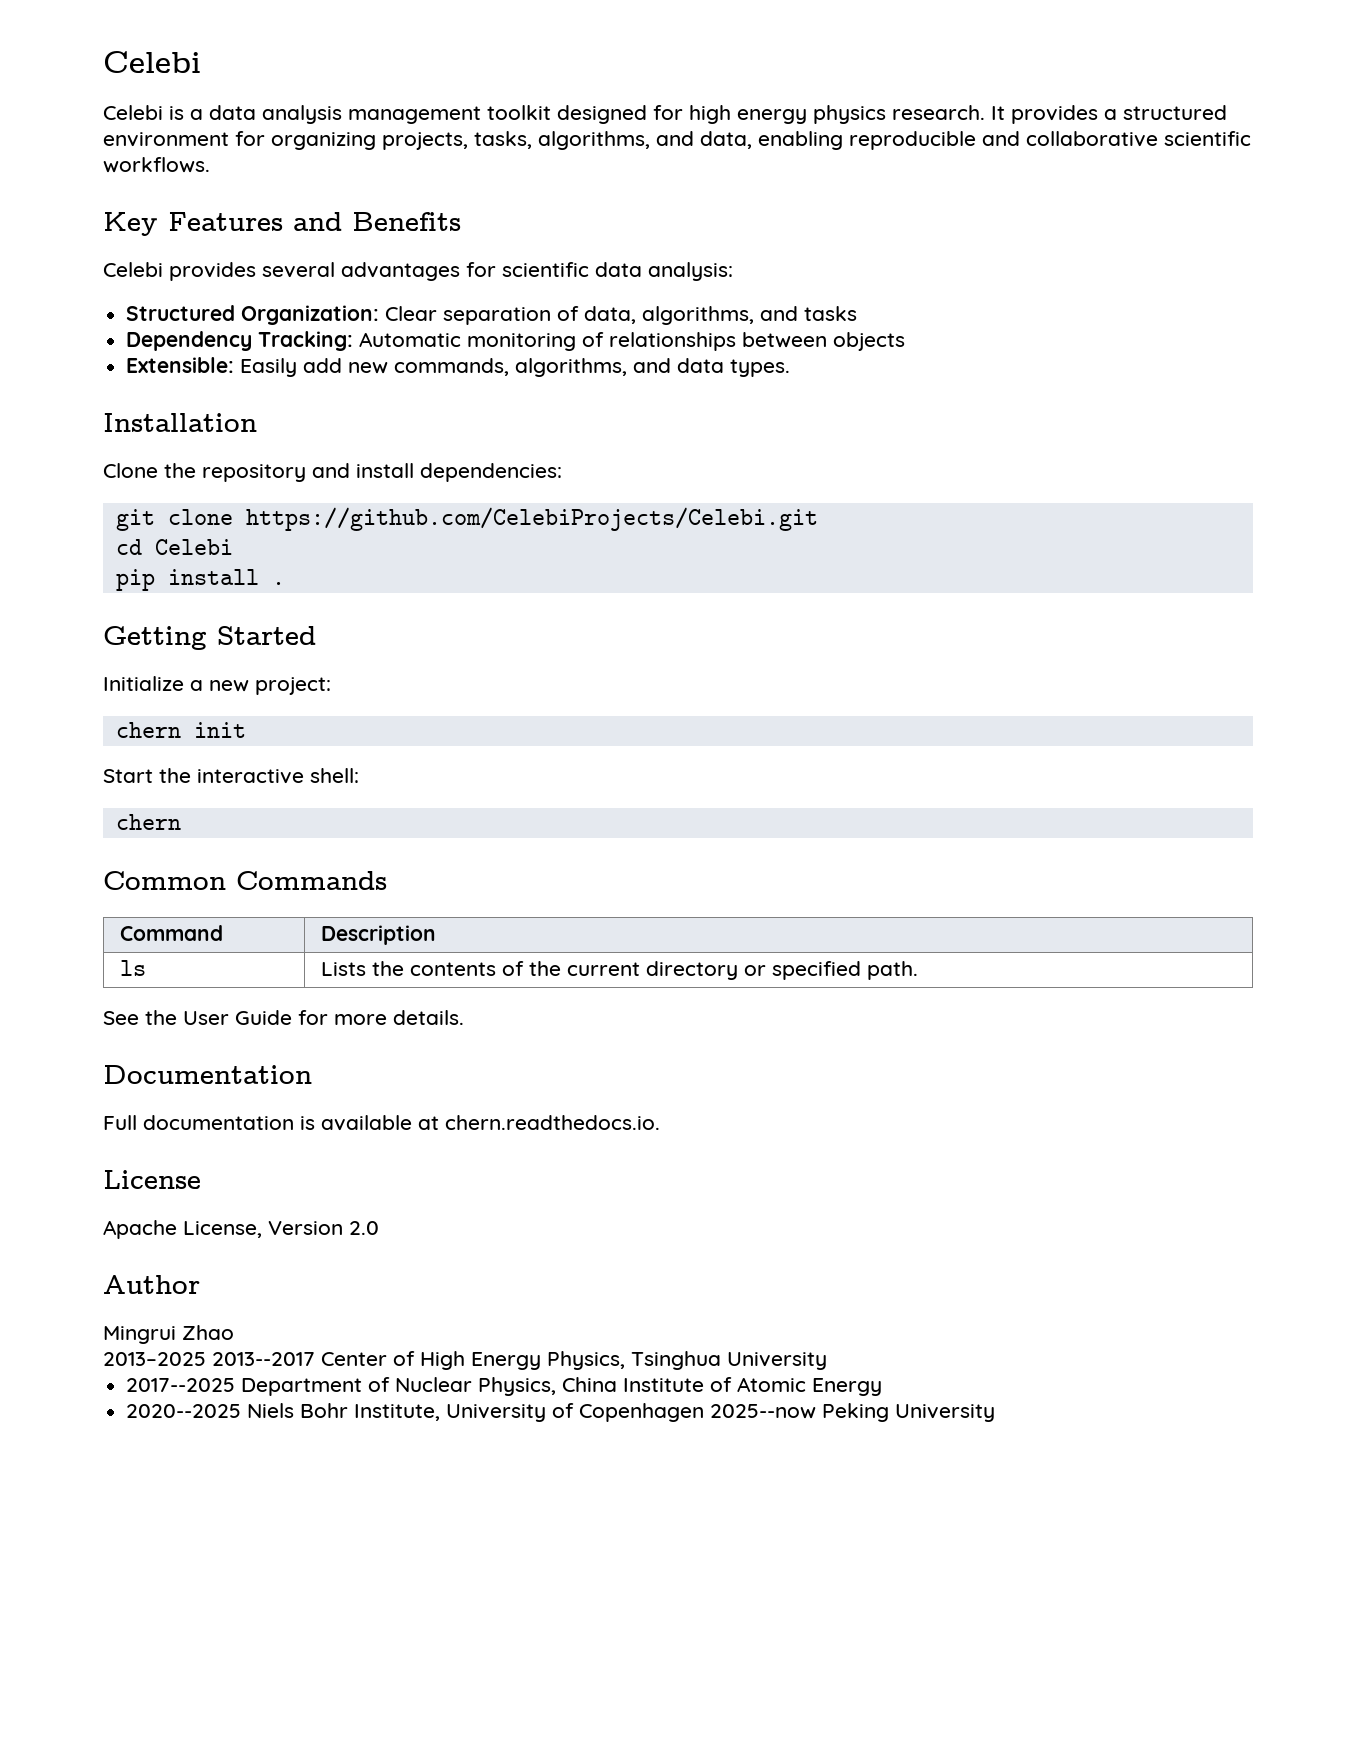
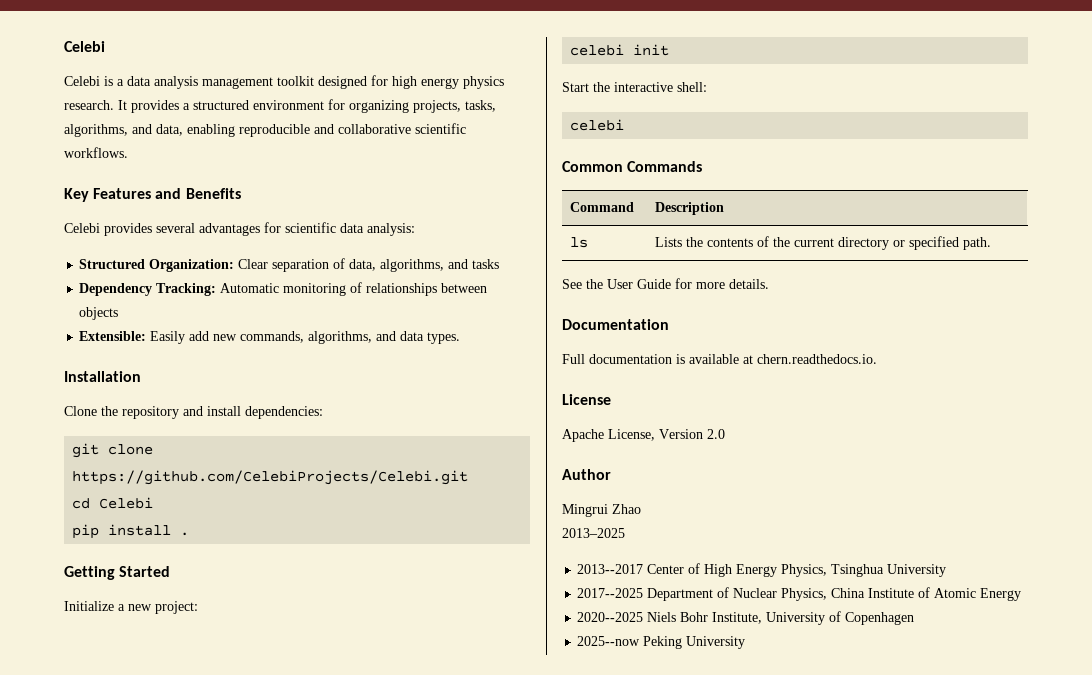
- chern init
+ celebi init
  Start the interactive shell:
- chern
+ celebi
- 2013–2025 2013--2017 Center of High Energy Physics, Tsinghua University
+ 2013–2025
+ 2013--2017 Center of High Energy Physics, Tsinghua University
- 2020--2025 Niels Bohr Institute, University of Copenhagen 2025--now Peking University
+ 2020--2025 Niels Bohr Institute, University of Copenhagen
+ 2025--now Peking University

